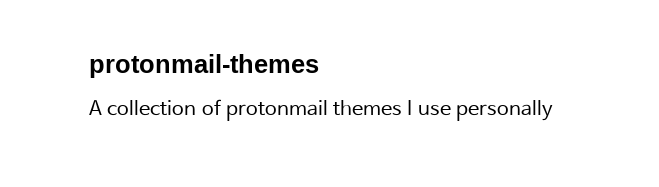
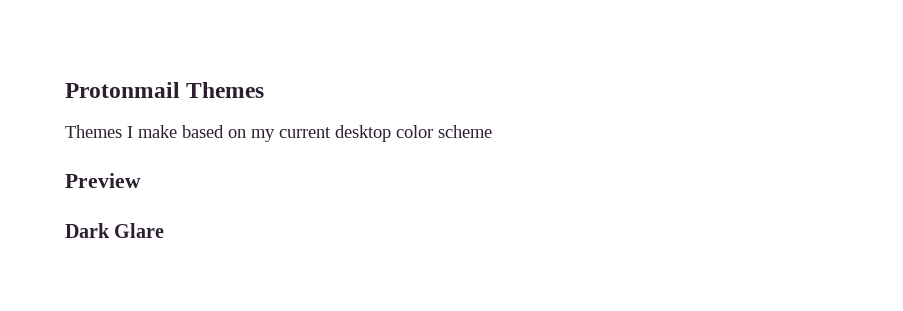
- protonmail-themes
- A collection of protonmail themes I use personally
+ Protonmail Themes
+ Themes I make based on my current desktop color scheme
+ Preview
+ Dark Glare

